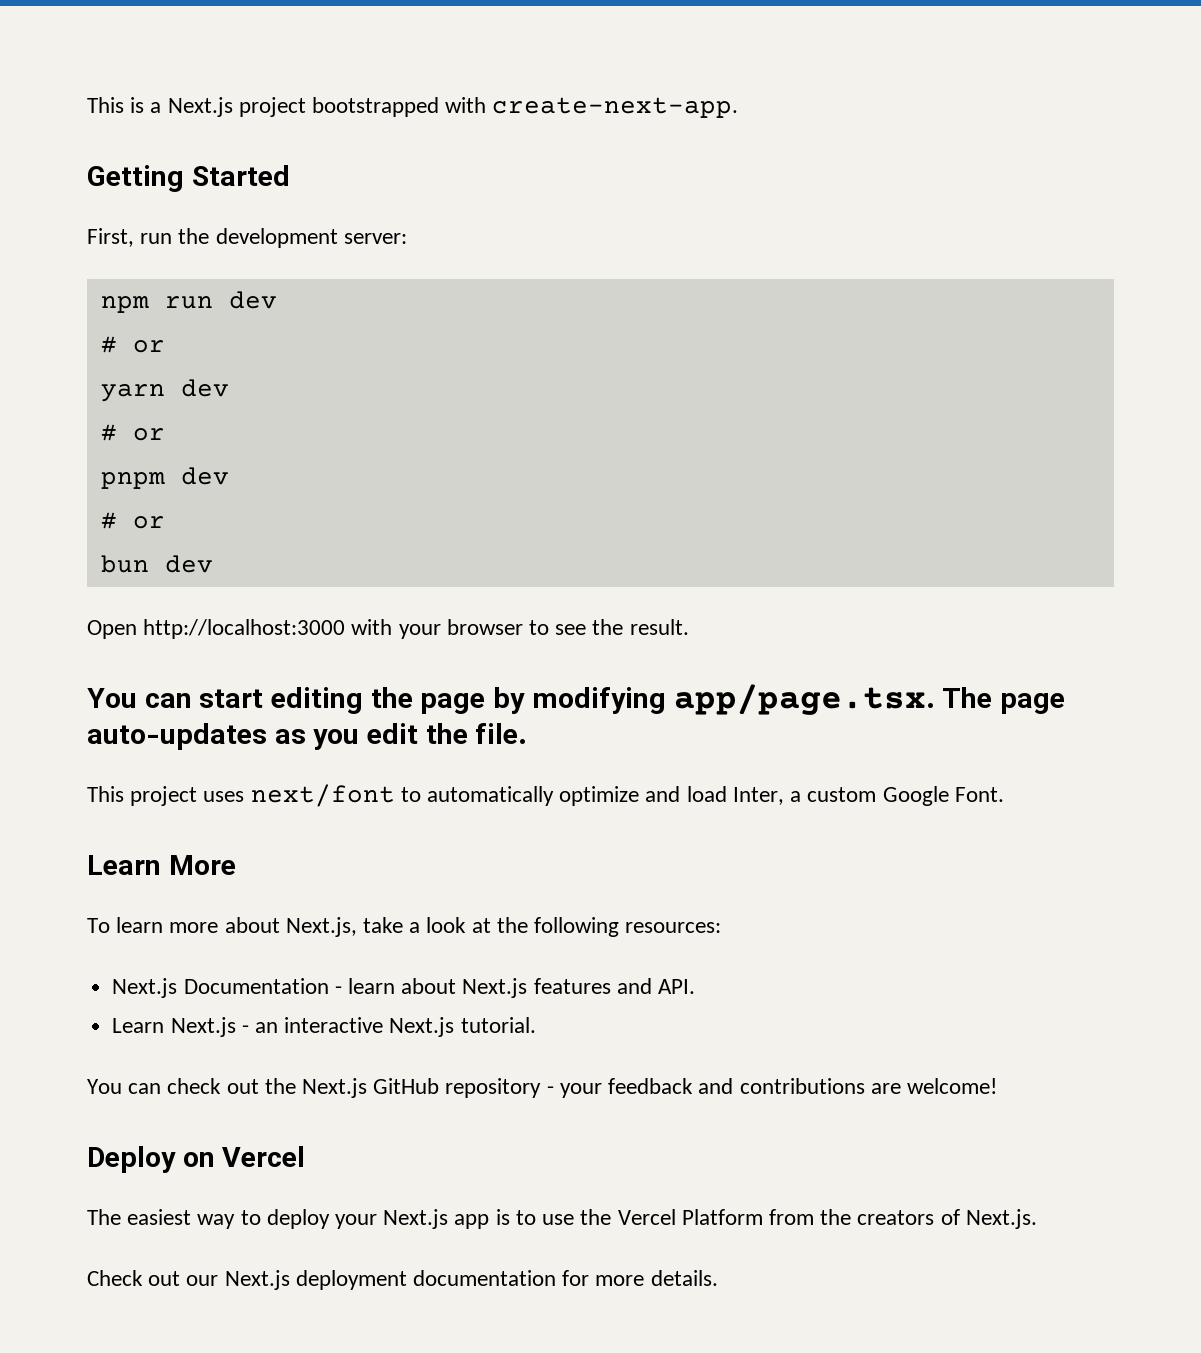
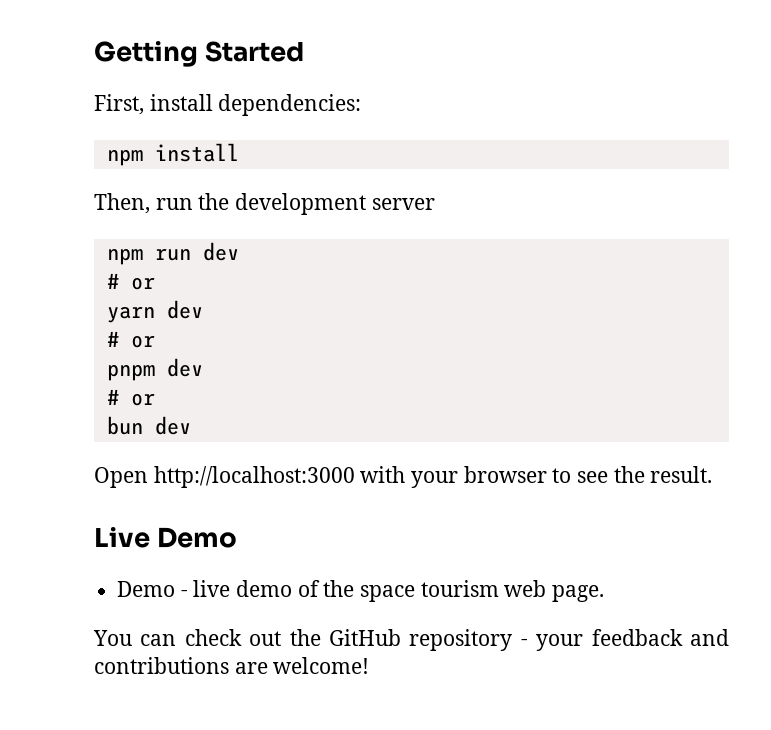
- This is a Next.js project bootstrapped with create-next-app.
  Getting Started
- First, run the development server:
+ First, install dependencies:
+ npm install
+ Then, run the development server
- You can start editing the page by modifying app/page.tsx. The page auto-updates as you edit the file.
- This project uses next/font to automatically optimize and load Inter, a custom Google Font.
- Learn More
- To learn more about Next.js, take a look at the following resources:
- Next.js Documentation - learn about Next.js features and API.
- Learn Next.js - an interactive Next.js tutorial.
+ Live Demo
+ Demo - live demo of the space tourism web page.
- You can check out the Next.js GitHub repository - your feedback and contributions are welcome!
+ You can check out the GitHub repository - your feedback and contributions are welcome!
- Deploy on Vercel
- The easiest way to deploy your Next.js app is to use the Vercel Platform from the creators of Next.js.
- Check out our Next.js deployment documentation for more details.

